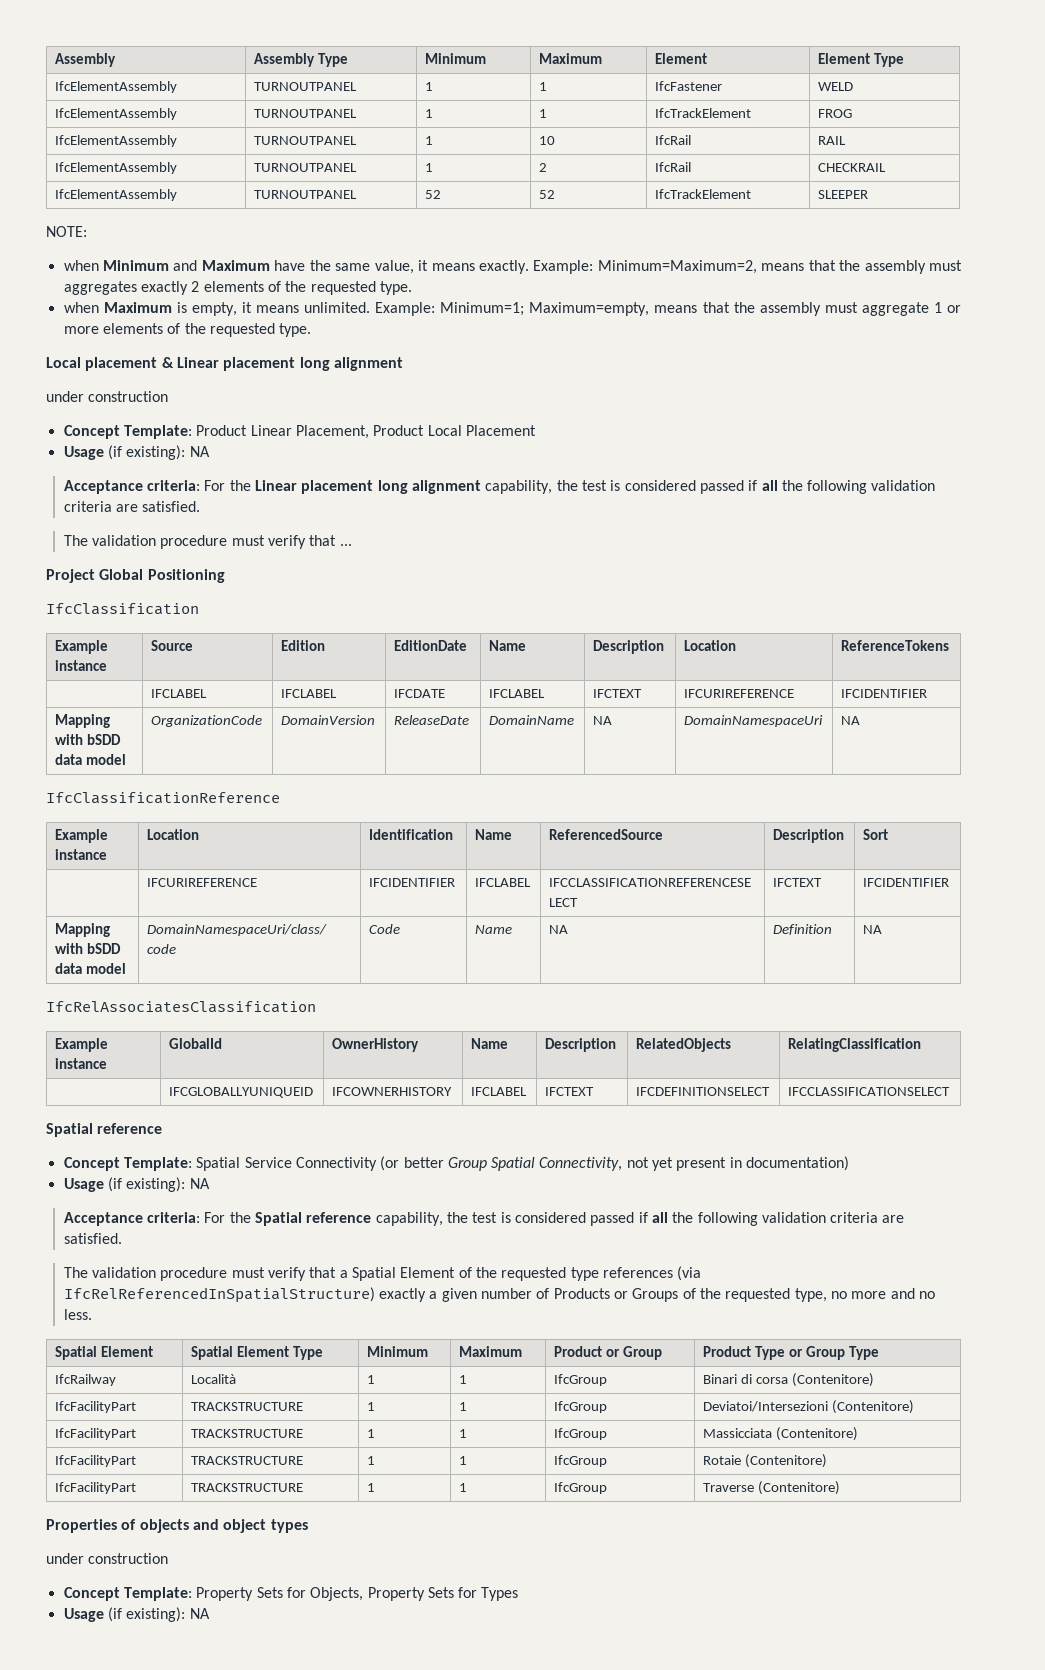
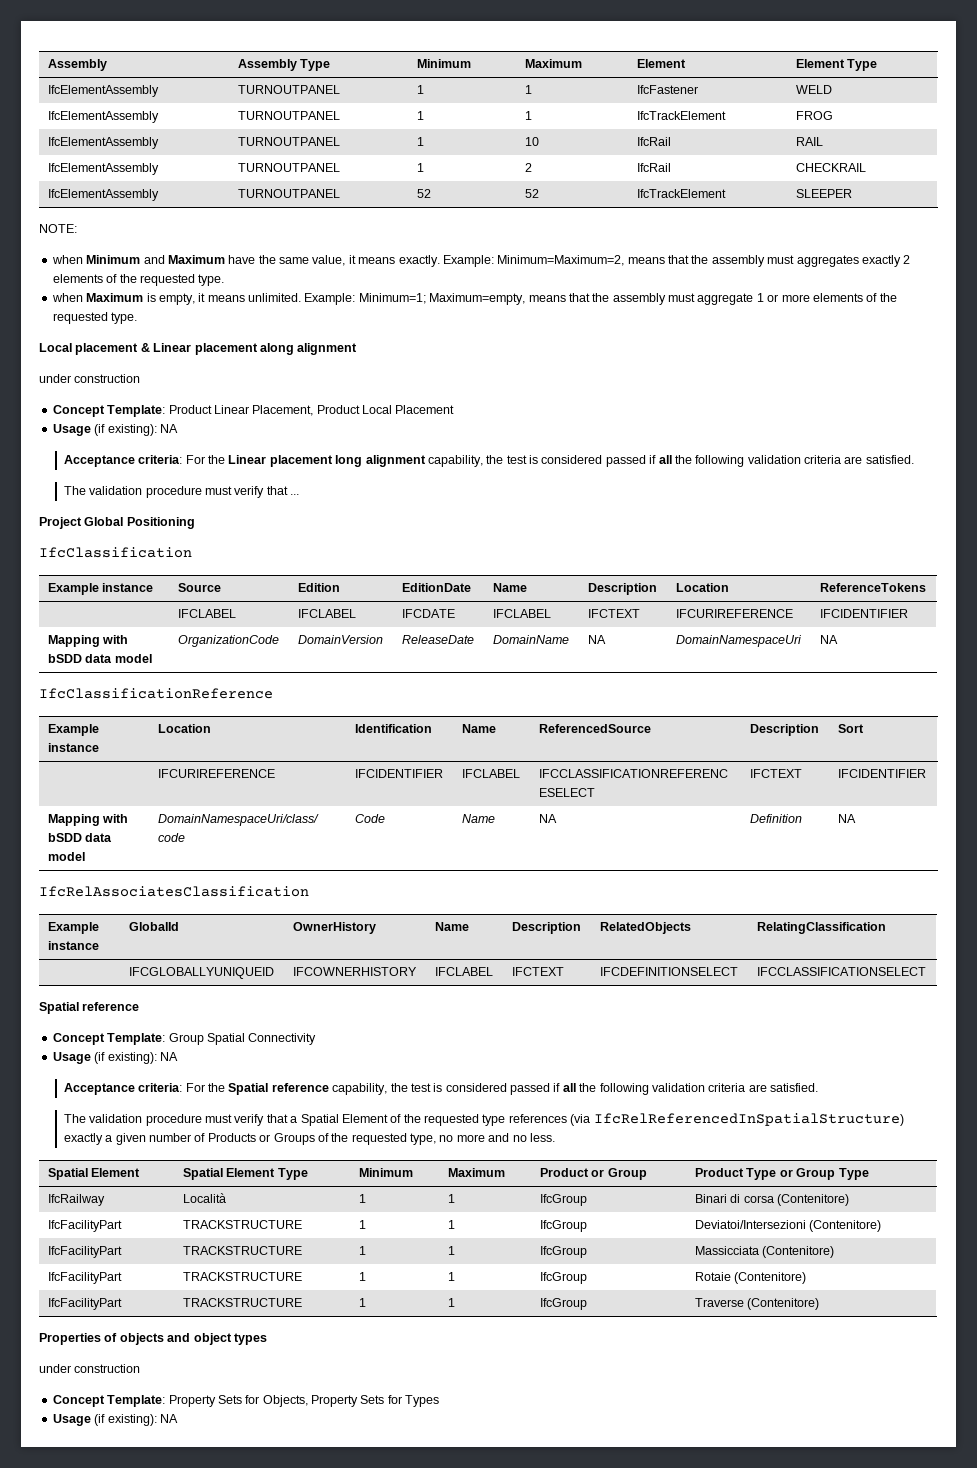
- Local placement & Linear placement long alignment
+ Local placement & Linear placement along alignment
- Concept Template: Spatial Service Connectivity (or better Group Spatial Connectivity, not yet present in documentation)
+ Concept Template: Group Spatial Connectivity

